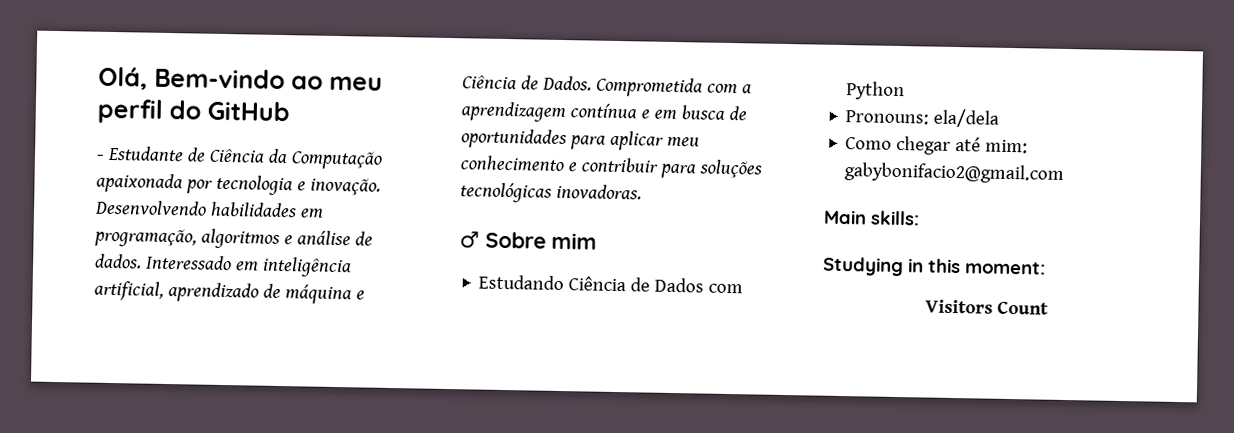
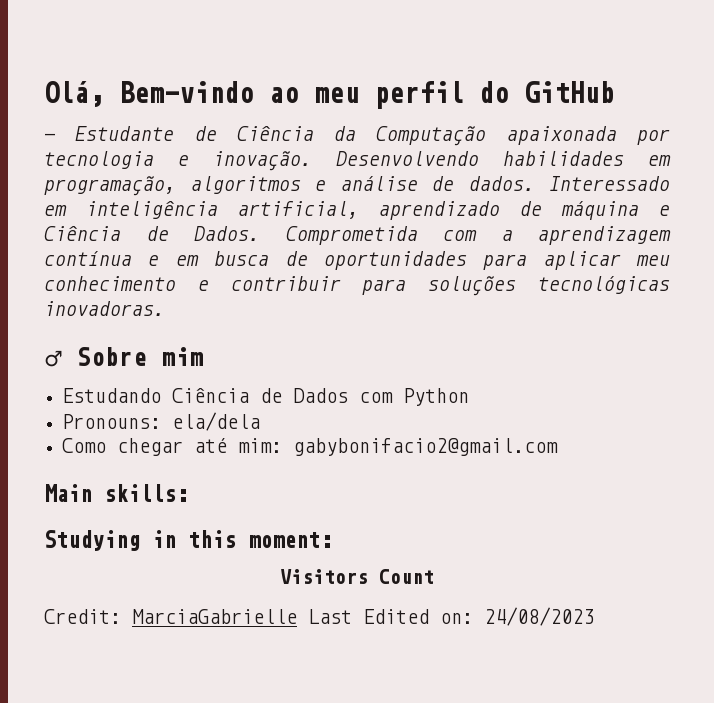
+ Credit: MarciaGabrielle Last Edited on: 24/08/2023

